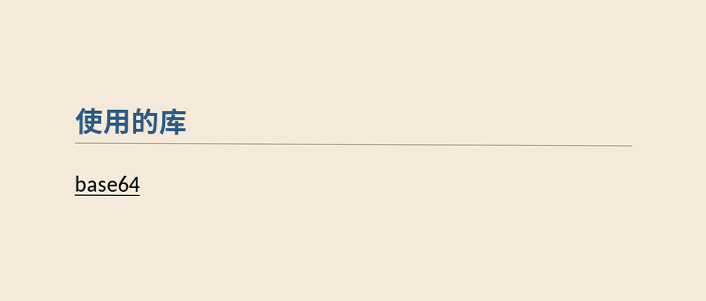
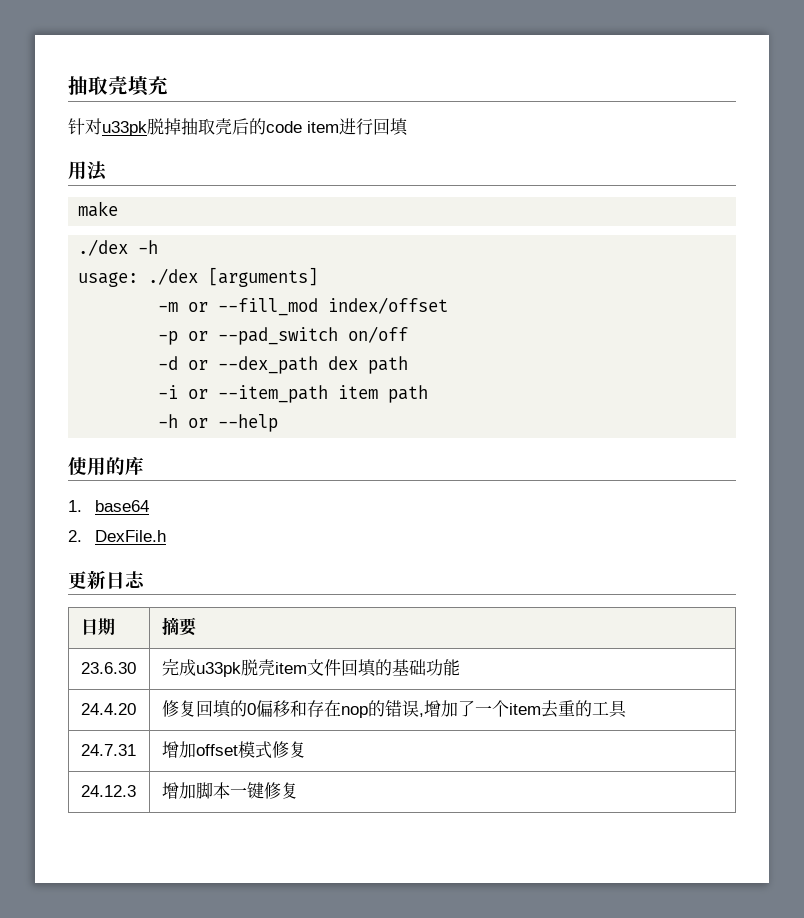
+ 抽取壳填充
+ 针对u33pk脱掉抽取壳后的code item进行回填
+ 用法
+ make
+ ./dex -h
+ usage: ./dex [arguments]
+ -m or --fill_mod index/offset
+ -p or --pad_switch on/off
+ -d or --dex_path dex path
+ -i or --item_path item path
+ -h or --help
- base64
+ 1. base64
+ 2. DexFile.h
+ 更新日志
+ 日期 | 摘要
+ 23.6.30 | 完成u33pk脱壳item文件回填的基础功能
+ 24.4.20 | 修复回填的0偏移和存在nop的错误,增加了一个item去重的工具
+ 24.7.31 | 增加offset模式修复
+ 24.12.3 | 增加脚本一键修复

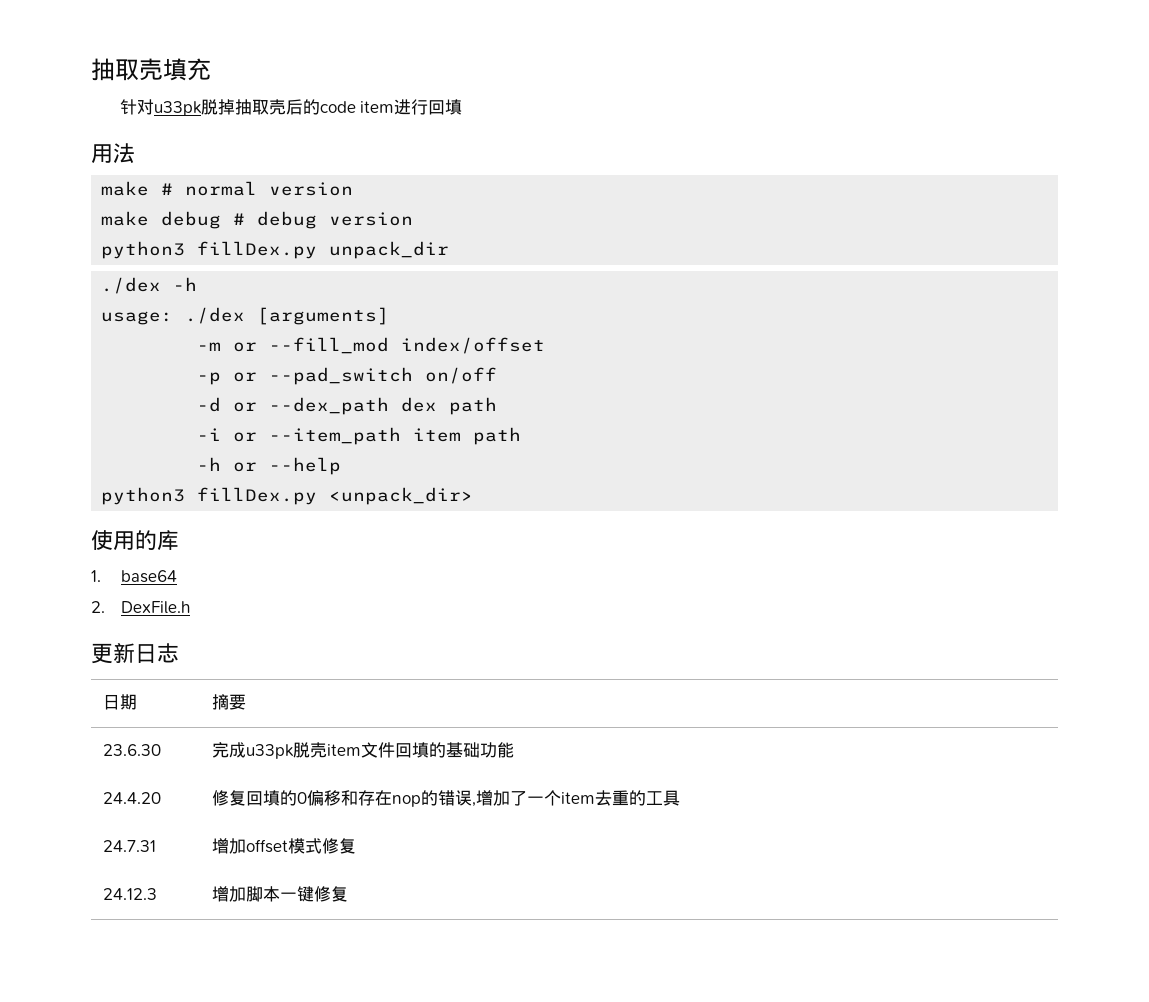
- make
+ make # normal version
+ make debug # debug version
+ python3 fillDex.py unpack_dir
+ python3 fillDex.py <unpack_dir>

